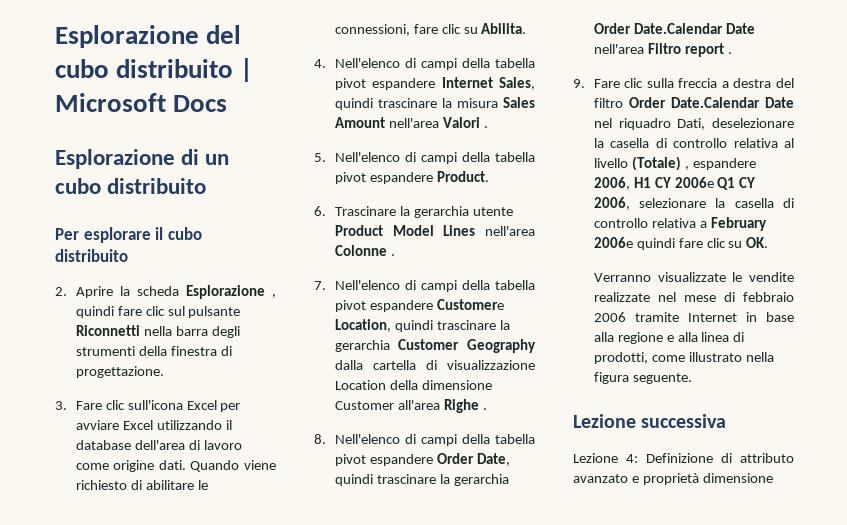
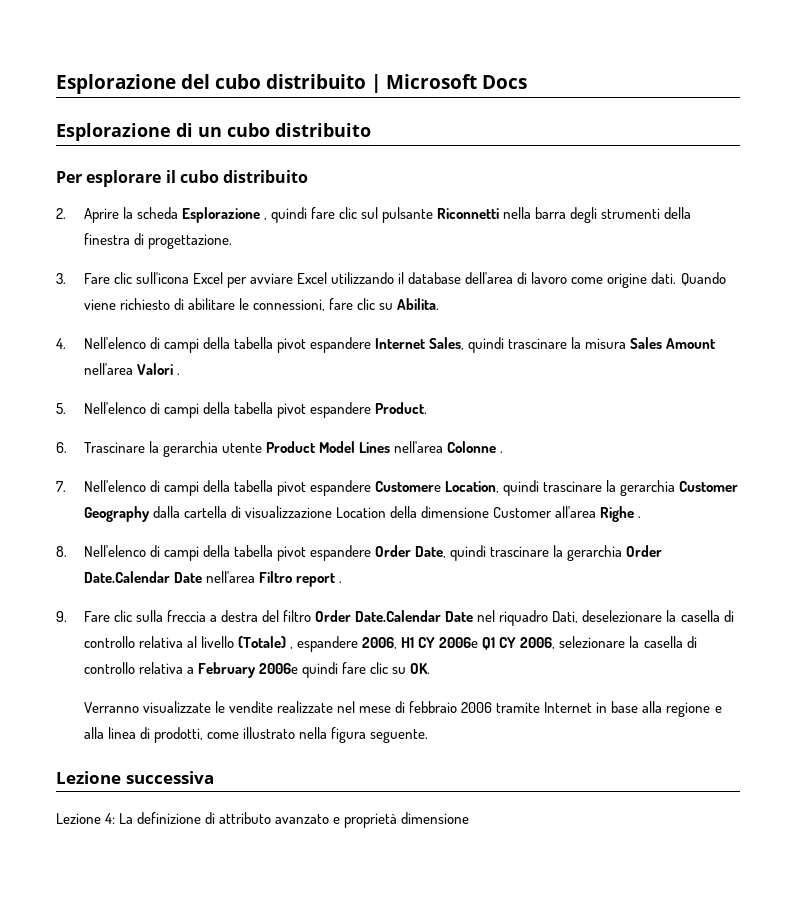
- Lezione 4: Definizione di attributo avanzato e proprietà dimensione
+ Lezione 4: La definizione di attributo avanzato e proprietà dimensione

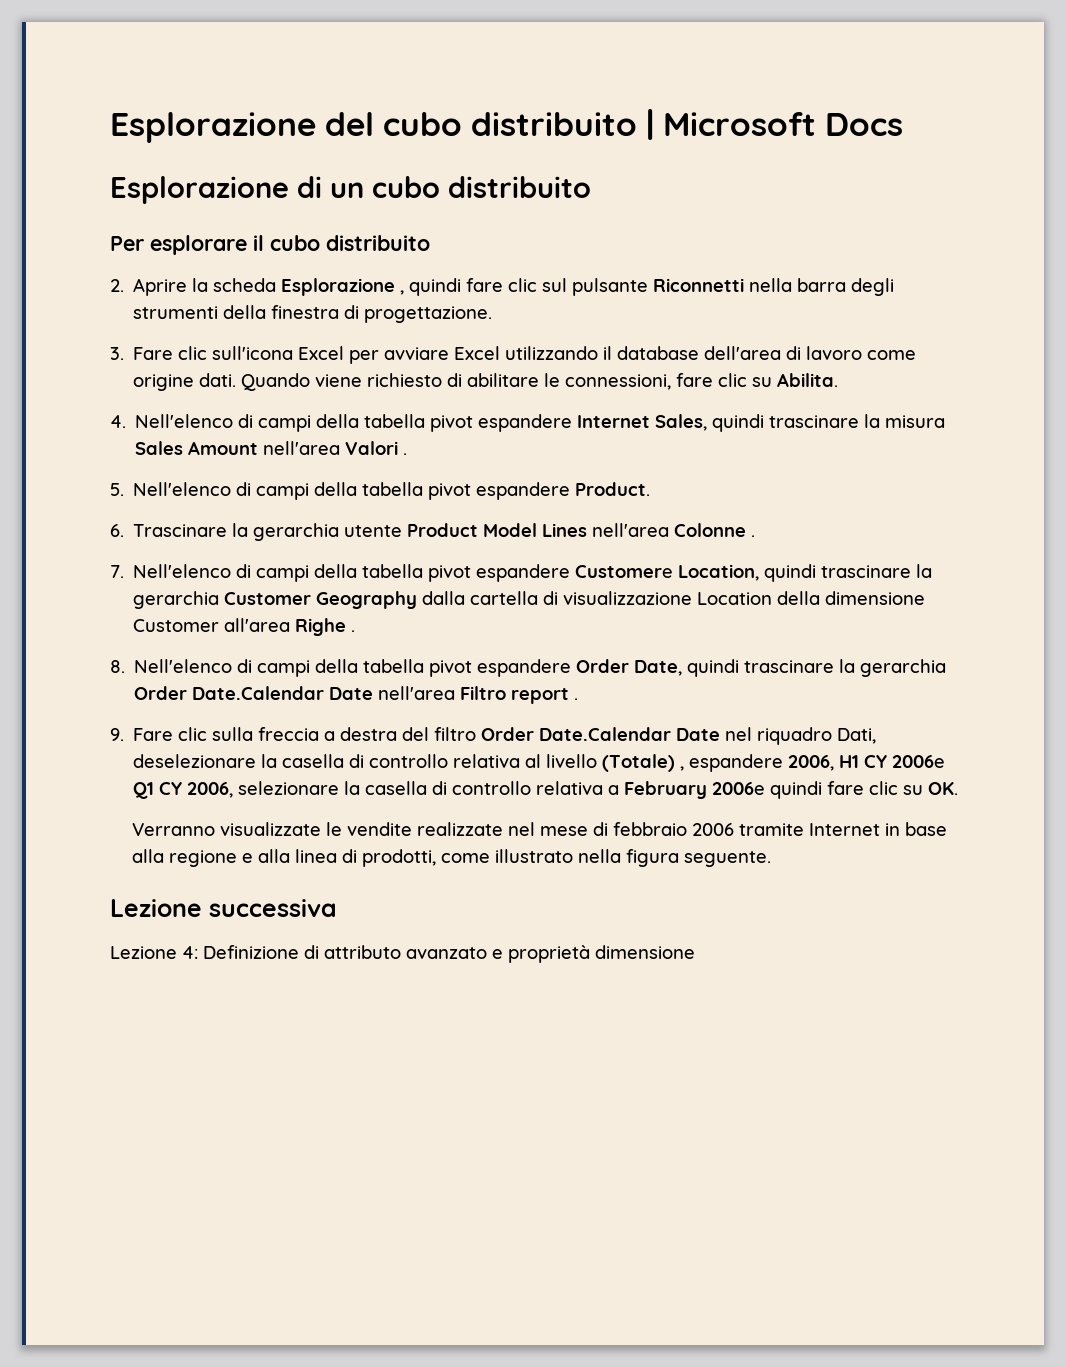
- Lezione 4: La definizione di attributo avanzato e proprietà dimensione
+ Lezione 4: Definizione di attributo avanzato e proprietà dimensione

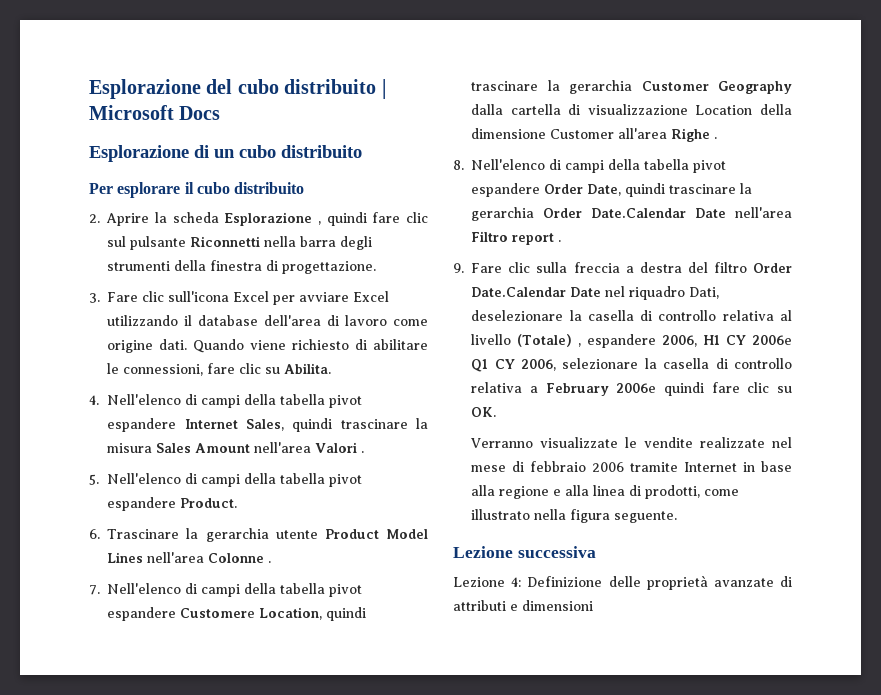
- Lezione 4: Definizione di attributo avanzato e proprietà dimensione
+ Lezione 4: Definizione delle proprietà avanzate di attributi e dimensioni

